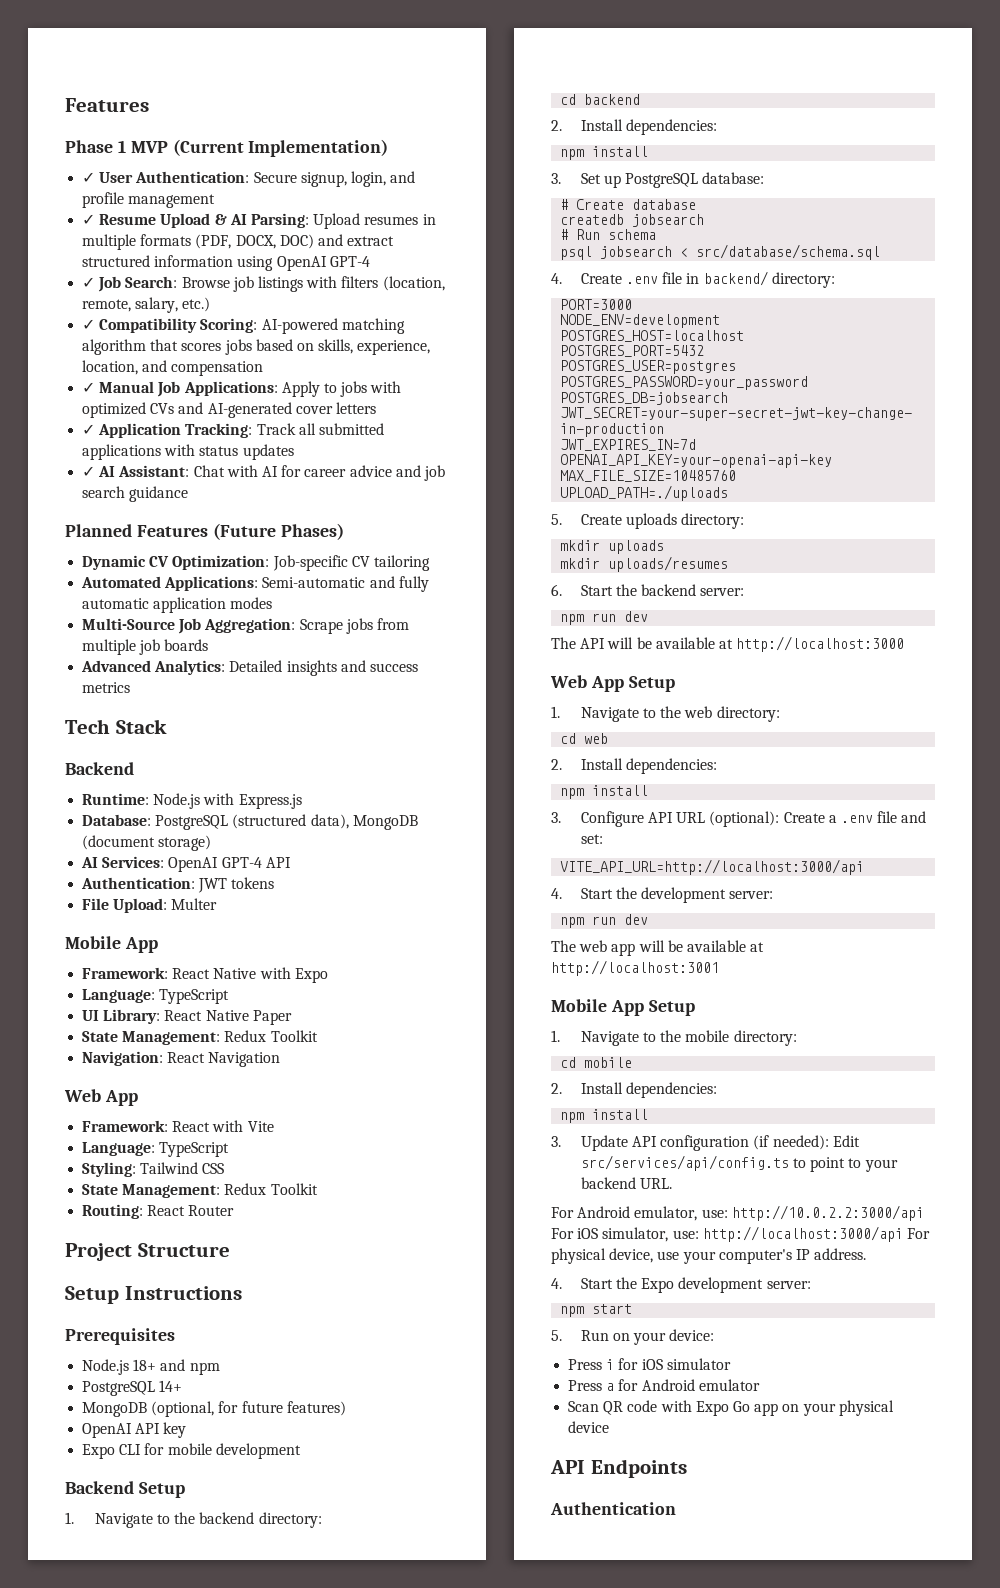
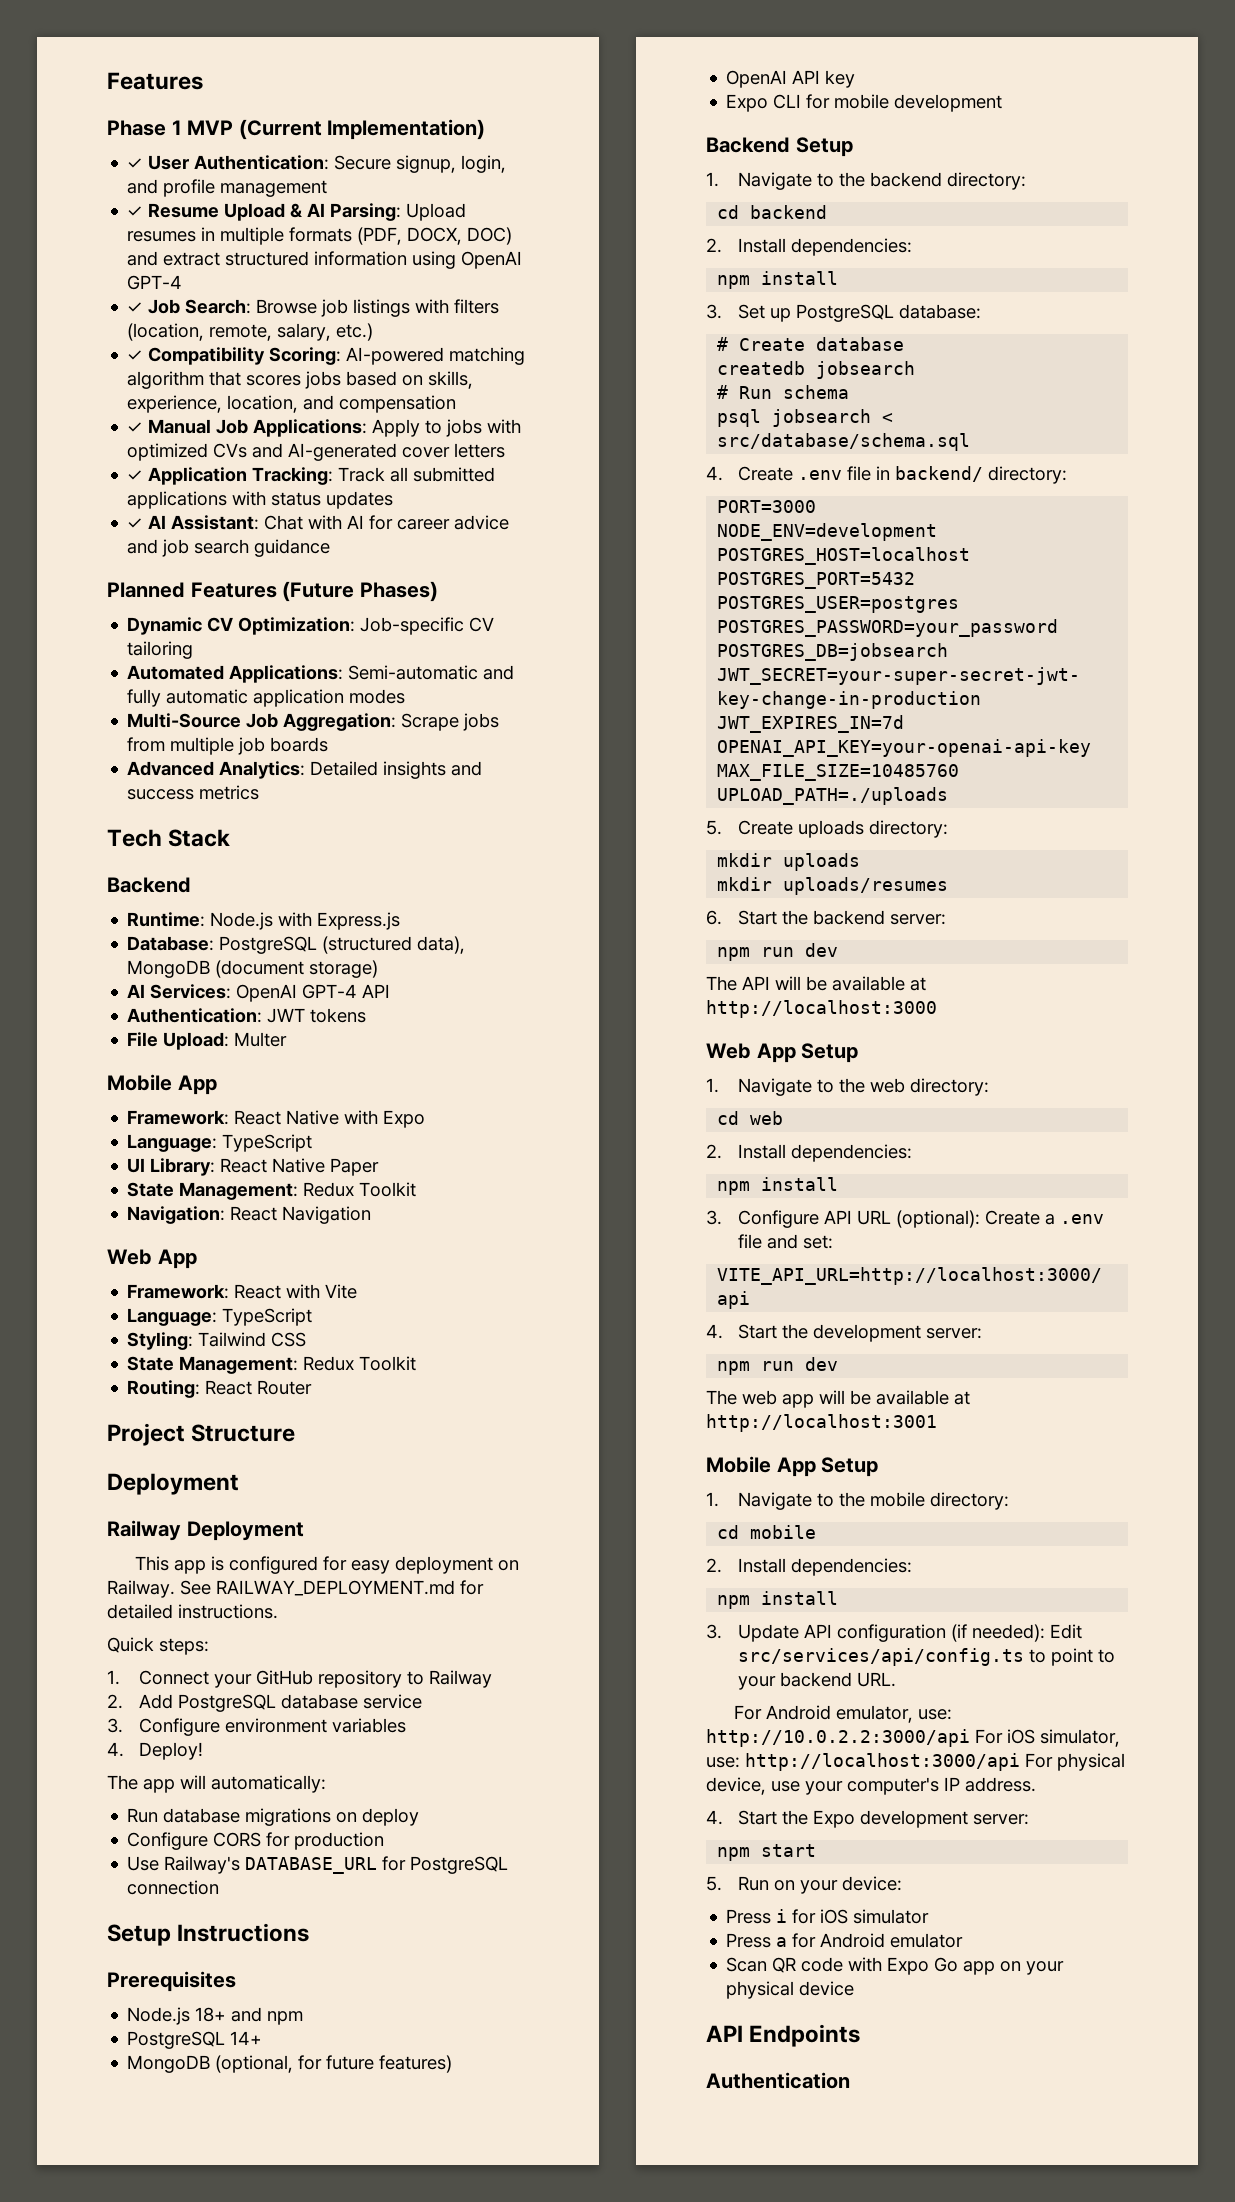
  Project Structure
+ Deployment
+ Railway Deployment
+ This app is configured for easy deployment on Railway. See RAILWAY_DEPLOYMENT.md for detailed instructions.
+ Quick steps:
+ 1. Connect your GitHub repository to Railway
+ 2. Add PostgreSQL database service
+ 3. Configure environment variables
+ 4. Deploy!
+ The app will automatically:
+ Run database migrations on deploy
+ Configure CORS for production
+ Use Railway's DATABASE_URL for PostgreSQL connection

